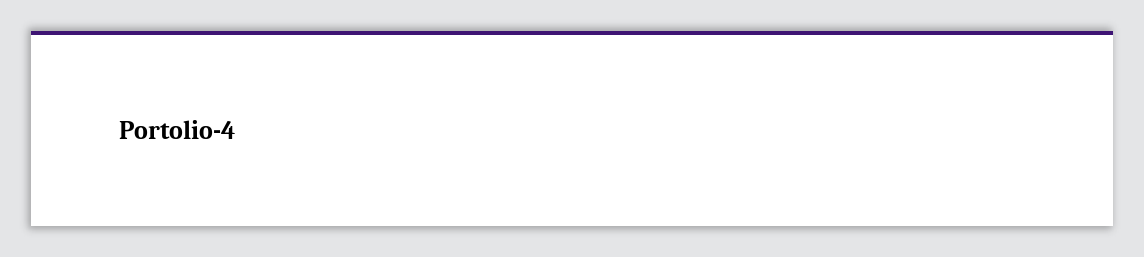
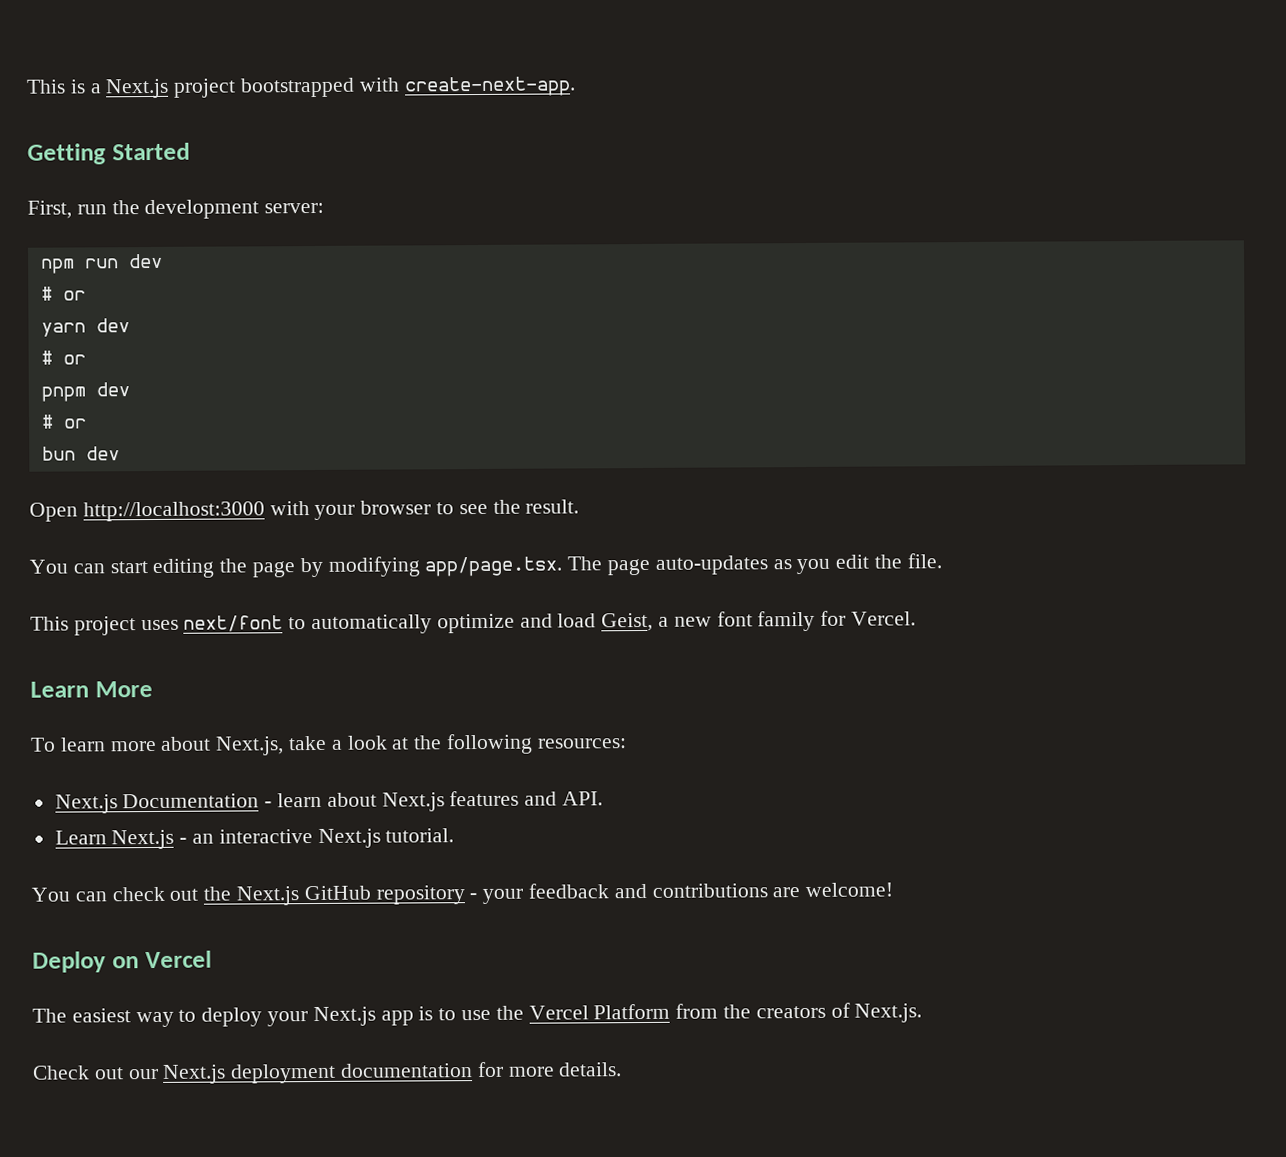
- Portolio-4
+ This is a Next.js project bootstrapped with create-next-app.
+ Getting Started
+ First, run the development server:
+ npm run dev
+ # or
+ yarn dev
+ # or
+ pnpm dev
+ # or
+ bun dev
+ Open http://localhost:3000 with your browser to see the result.
+ You can start editing the page by modifying app/page.tsx. The page auto-updates as you edit the file.
+ This project uses next/font to automatically optimize and load Geist, a new font family for Vercel.
+ Learn More
+ To learn more about Next.js, take a look at the following resources:
+ Next.js Documentation - learn about Next.js features and API.
+ Learn Next.js - an interactive Next.js tutorial.
+ You can check out the Next.js GitHub repository - your feedback and contributions are welcome!
+ Deploy on Vercel
+ The easiest way to deploy your Next.js app is to use the Vercel Platform from the creators of Next.js.
+ Check out our Next.js deployment documentation for more details.

